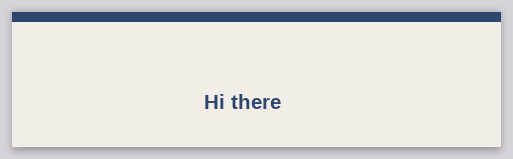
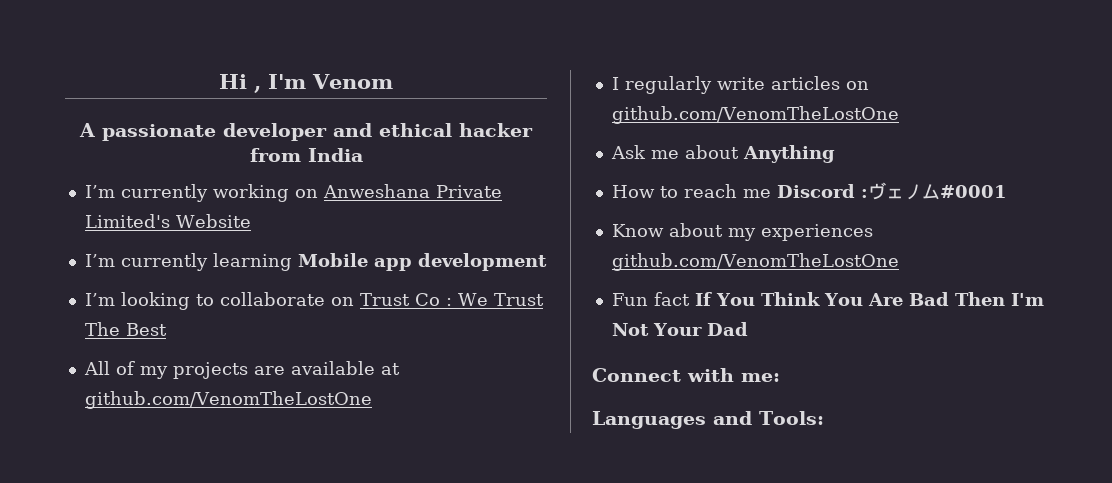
- Hi there
+ Hi , I'm Venom
+ A passionate developer and ethical hacker from India
+ I’m currently working on Anweshana Private Limited's Website
+ I’m currently learning Mobile app development
+ I’m looking to collaborate on Trust Co : We Trust The Best
+ All of my projects are available at github.com/VenomTheLostOne
+ I regularly write articles on github.com/VenomTheLostOne
+ Ask me about Anything
+ How to reach me Discord :ヴェノム#0001
+ Know about my experiences github.com/VenomTheLostOne
+ Fun fact If You Think You Are Bad Then I'm Not Your Dad
+ Connect with me:
+ Languages and Tools:

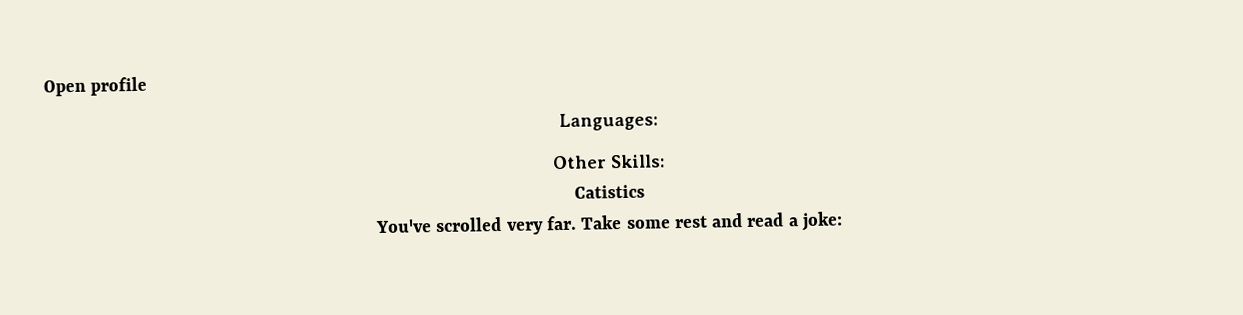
- Hi , I'm Venom
- A passionate developer and ethical hacker from India
- I’m currently working on Anweshana Private Limited's Website
- I’m currently learning Mobile app development
- I’m looking to collaborate on Trust Co : We Trust The Best
- All of my projects are available at github.com/VenomTheLostOne
- I regularly write articles on github.com/VenomTheLostOne
- Ask me about Anything
- How to reach me Discord :ヴェノム#0001
- Know about my experiences github.com/VenomTheLostOne
- Fun fact If You Think You Are Bad Then I'm Not Your Dad
- Connect with me:
- Languages and Tools:
+ Open profile
+ Languages:
+ Other Skills:
+ Catistics
+ You've scrolled very far. Take some rest and read a joke:

